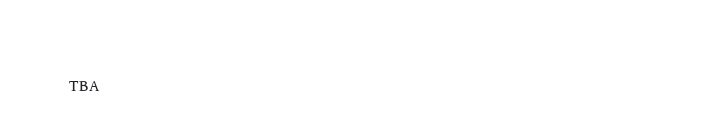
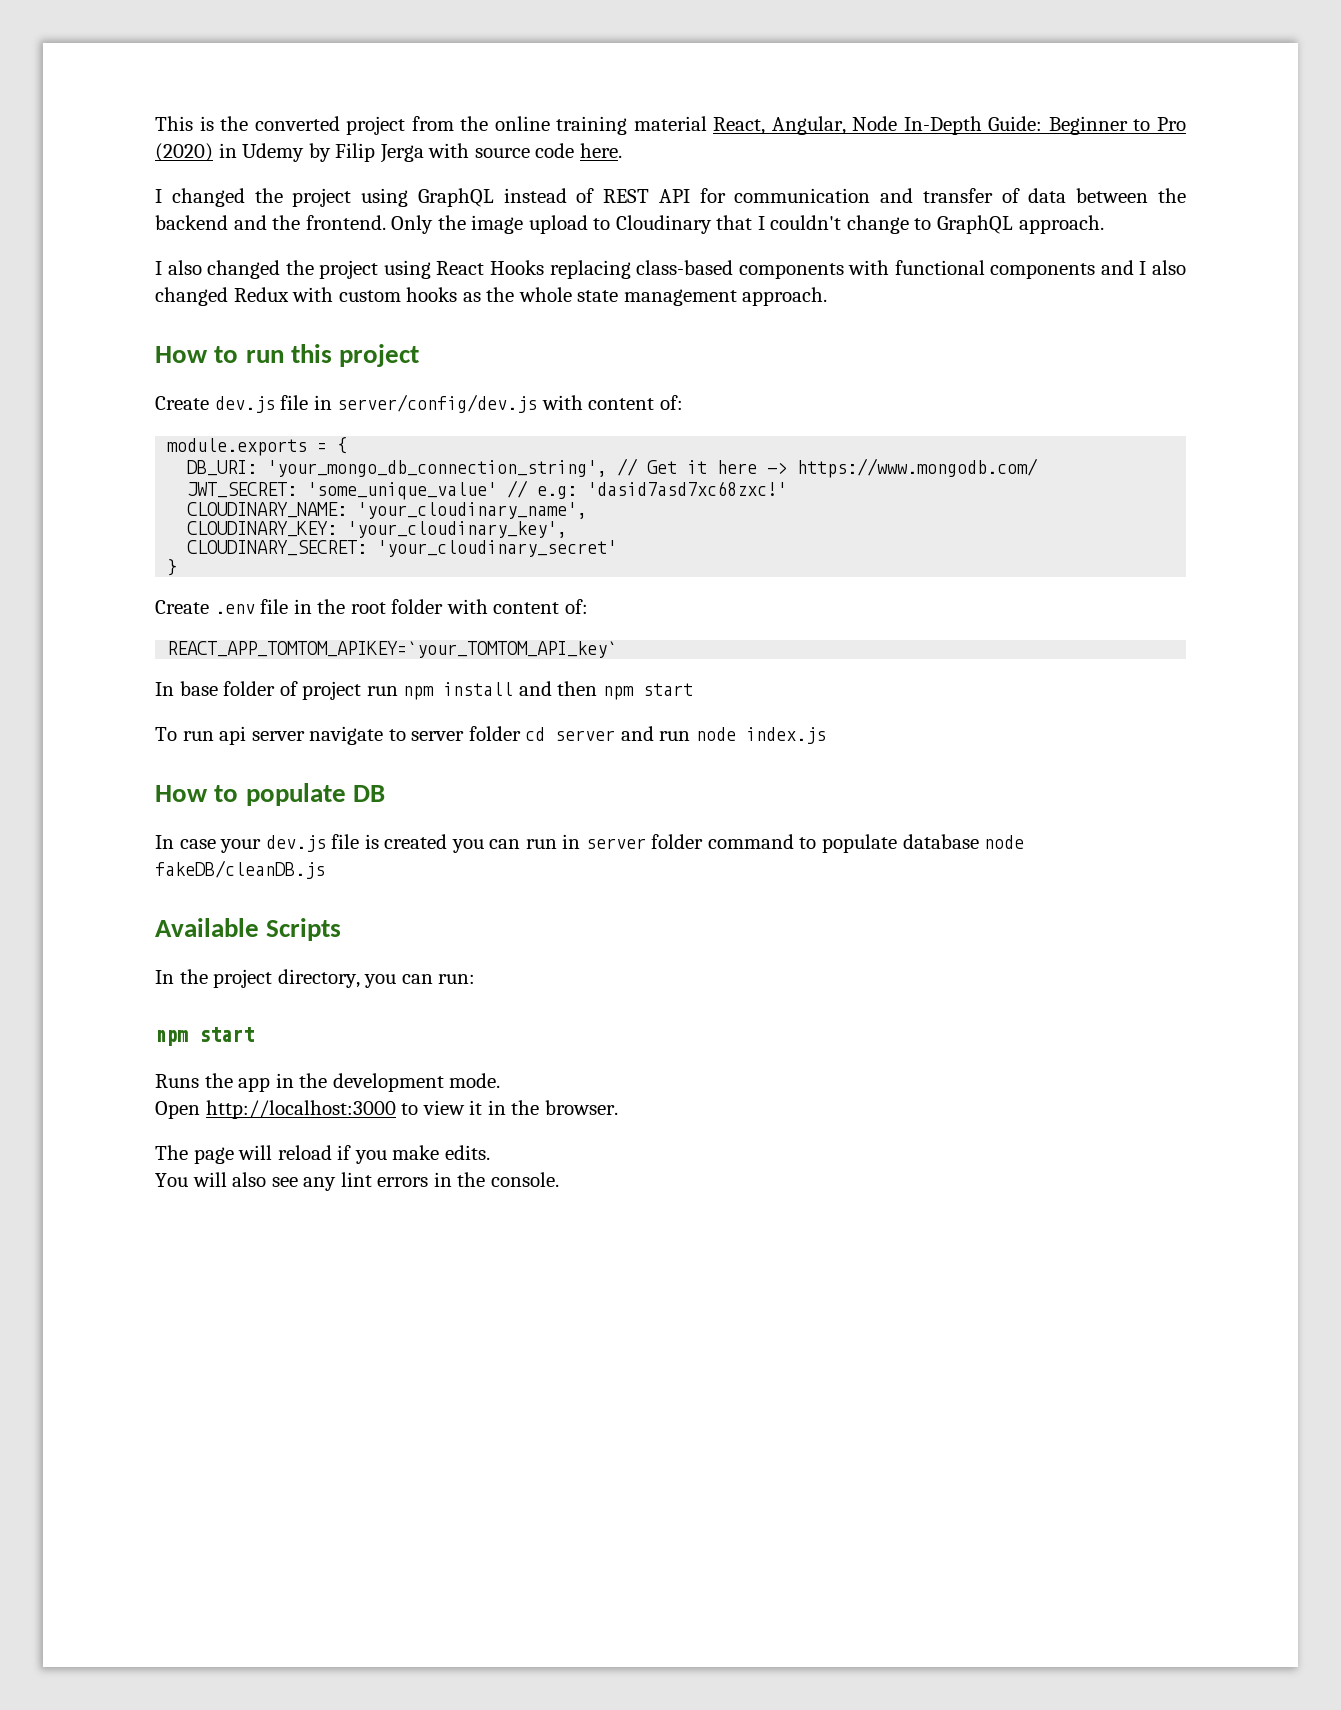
- TBA
+ This is the converted project from the online training material React, Angular, Node In-Depth Guide: Beginner to Pro (2020) in Udemy by Filip Jerga with source code here.
+ I changed the project using GraphQL instead of REST API for communication and transfer of data between the backend and the frontend. Only the image upload to Cloudinary that I couldn't change to GraphQL approach.
+ I also changed the project using React Hooks replacing class-based components with functional components and I also changed Redux with custom hooks as the whole state management approach.
+ How to run this project
+ Create dev.js file in server/config/dev.js with content of:
+ module.exports = {
+ DB_URI: 'your_mongo_db_connection_string', // Get it here -> https://www.mongodb.com/
+ JWT_SECRET: 'some_unique_value' // e.g: 'dasid7asd7xc68zxc!'
+ CLOUDINARY_NAME: 'your_cloudinary_name',
+ CLOUDINARY_KEY: 'your_cloudinary_key',
+ CLOUDINARY_SECRET: 'your_cloudinary_secret'
+ }
+ Create .env file in the root folder with content of:
+ REACT_APP_TOMTOM_APIKEY=`your_TOMTOM_API_key`
+ In base folder of project run npm install and then npm start
+ To run api server navigate to server folder cd server and run node index.js
+ How to populate DB
+ In case your dev.js file is created you can run in server folder command to populate database node fakeDB/cleanDB.js
+ Available Scripts
+ In the project directory, you can run:
+ npm start
+ Runs the app in the development mode.
+ Open http://localhost:3000 to view it in the browser.
+ The page will reload if you make edits.
+ You will also see any lint errors in the console.

